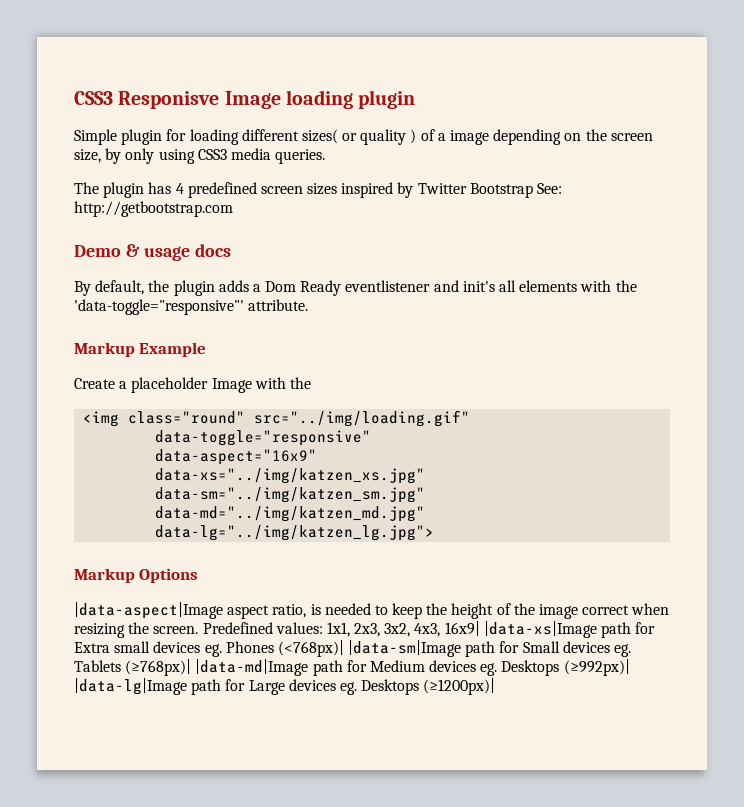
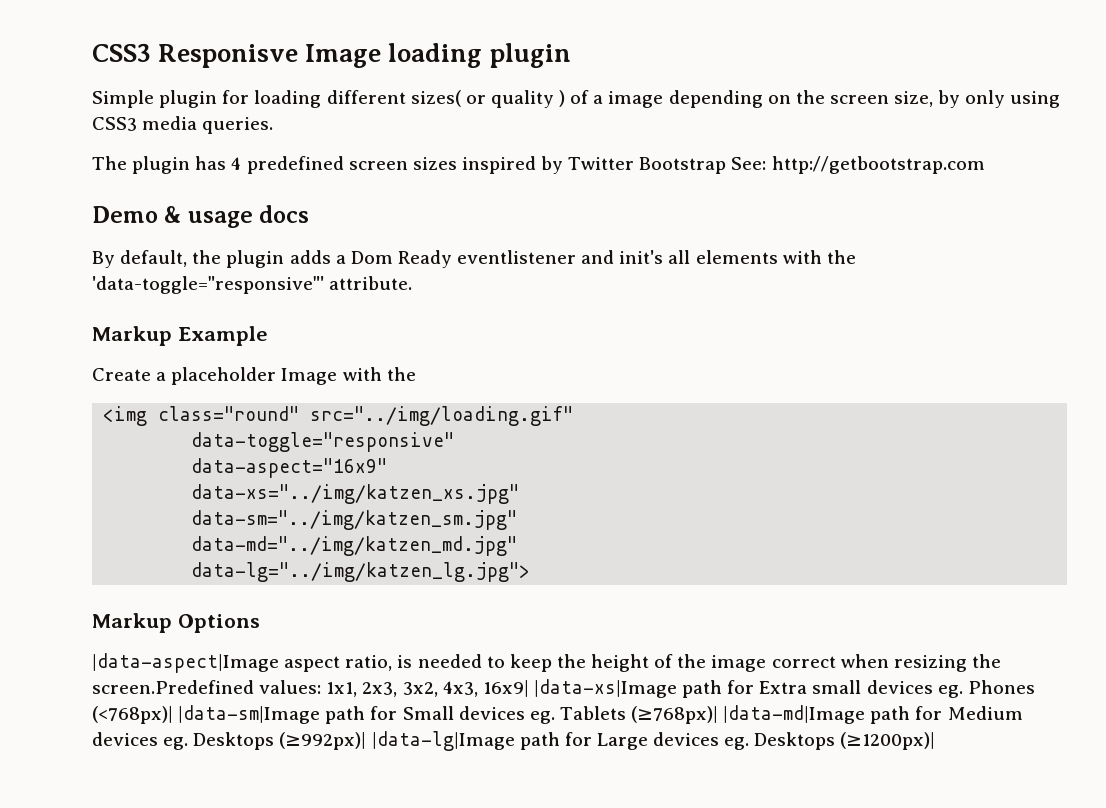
- |data-aspect|Image aspect ratio, is needed to keep the height of the image correct when resizing the screen. Predefined values: 1x1, 2x3, 3x2, 4x3, 16x9| |data-xs|Image path for Extra small devices eg. Phones (<768px)| |data-sm|Image path for Small devices eg. Tablets (≥768px)| |data-md|Image path for Medium devices eg. Desktops (≥992px)| |data-lg|Image path for Large devices eg. Desktops (≥1200px)|
+ |data-aspect|Image aspect ratio, is needed to keep the height of the image correct when resizing the screen.Predefined values: 1x1, 2x3, 3x2, 4x3, 16x9| |data-xs|Image path for Extra small devices eg. Phones (<768px)| |data-sm|Image path for Small devices eg. Tablets (≥768px)| |data-md|Image path for Medium devices eg. Desktops (≥992px)| |data-lg|Image path for Large devices eg. Desktops (≥1200px)|

